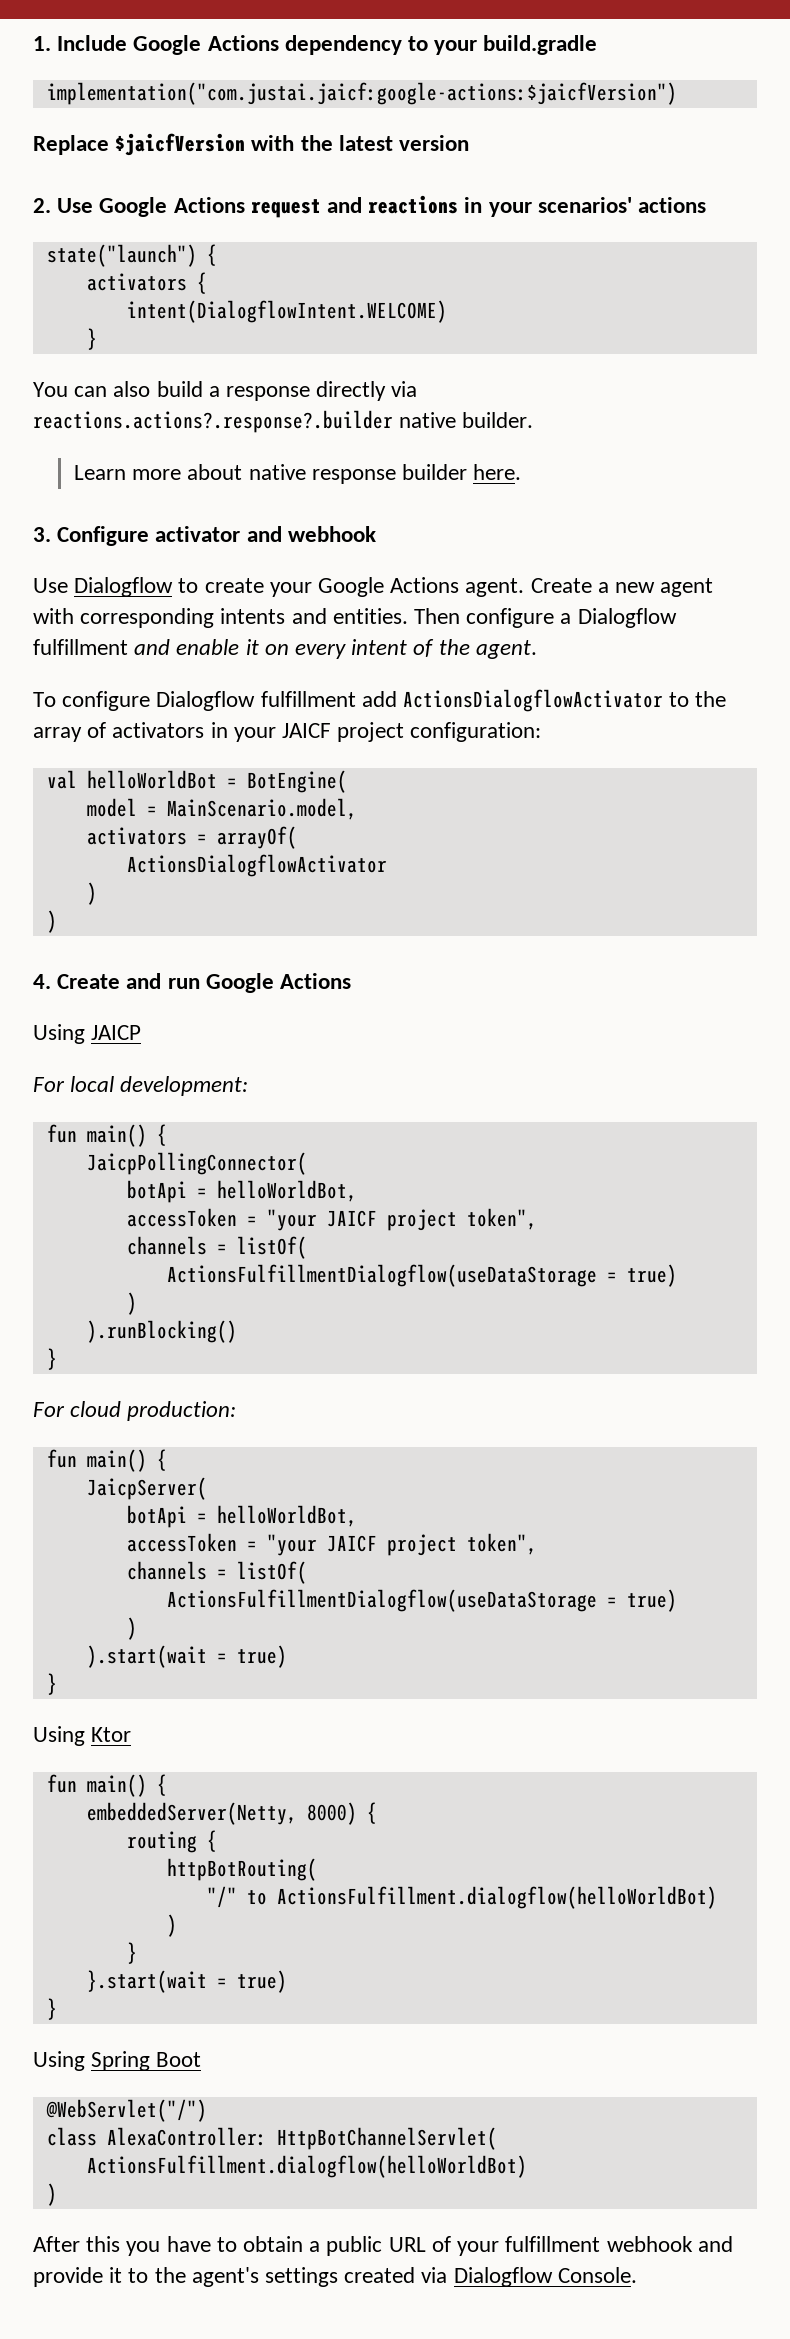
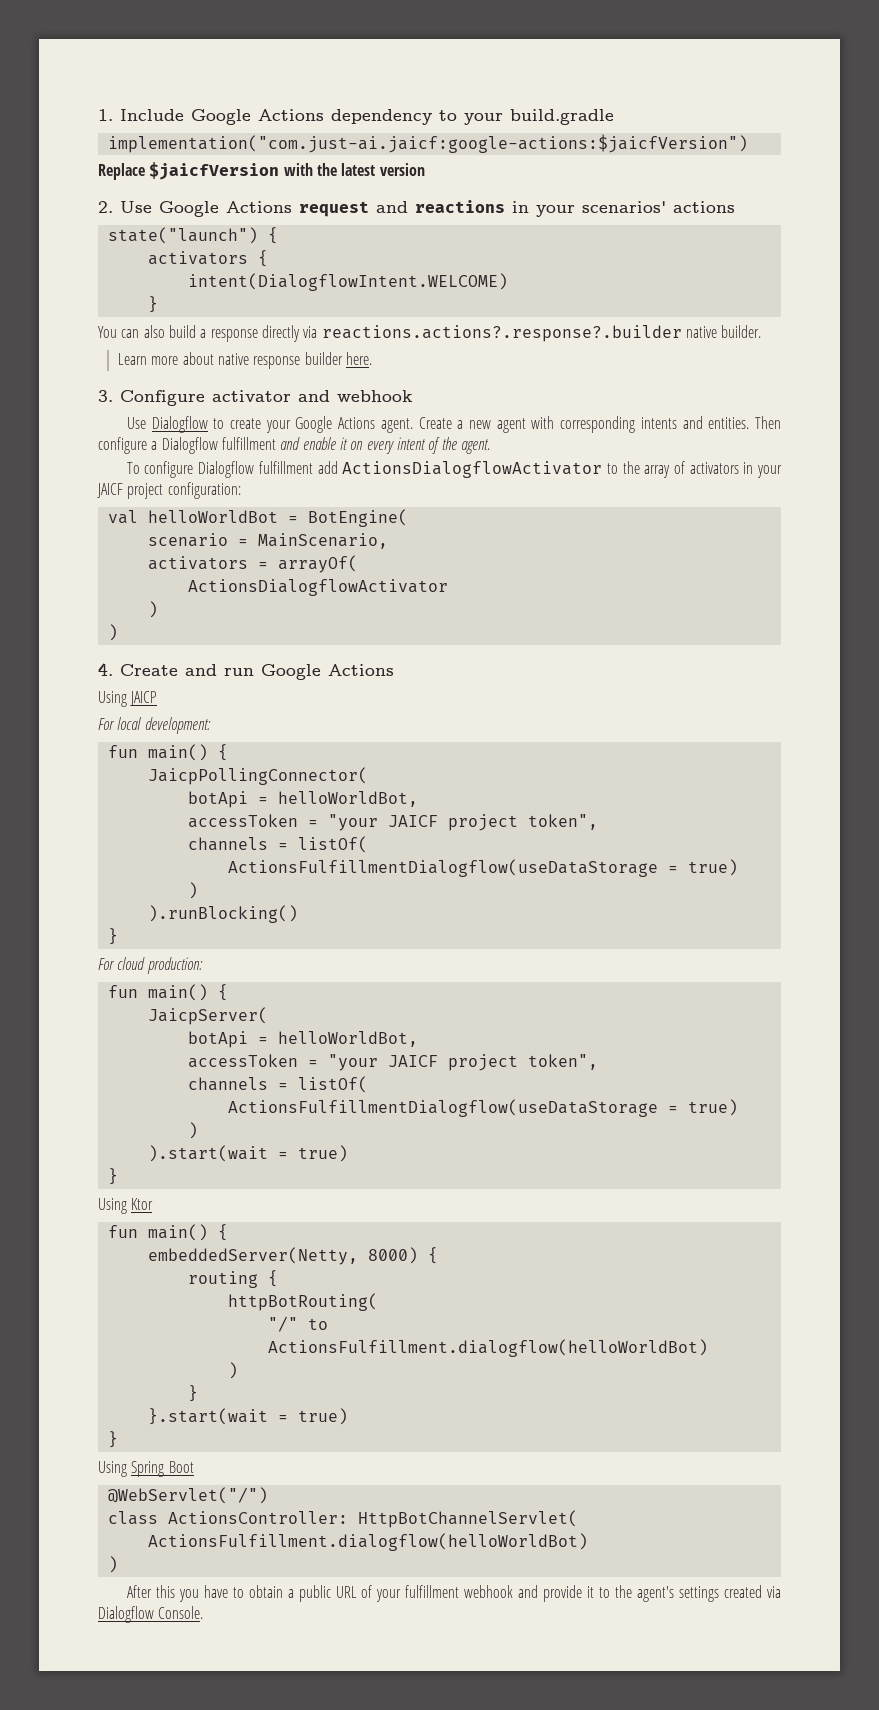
- implementation("com.justai.jaicf:google-actions:$jaicfVersion")
+ implementation("com.just-ai.jaicf:google-actions:$jaicfVersion")
- model = MainScenario.model,
+ scenario = MainScenario,
- class AlexaController: HttpBotChannelServlet(
+ class ActionsController: HttpBotChannelServlet(

